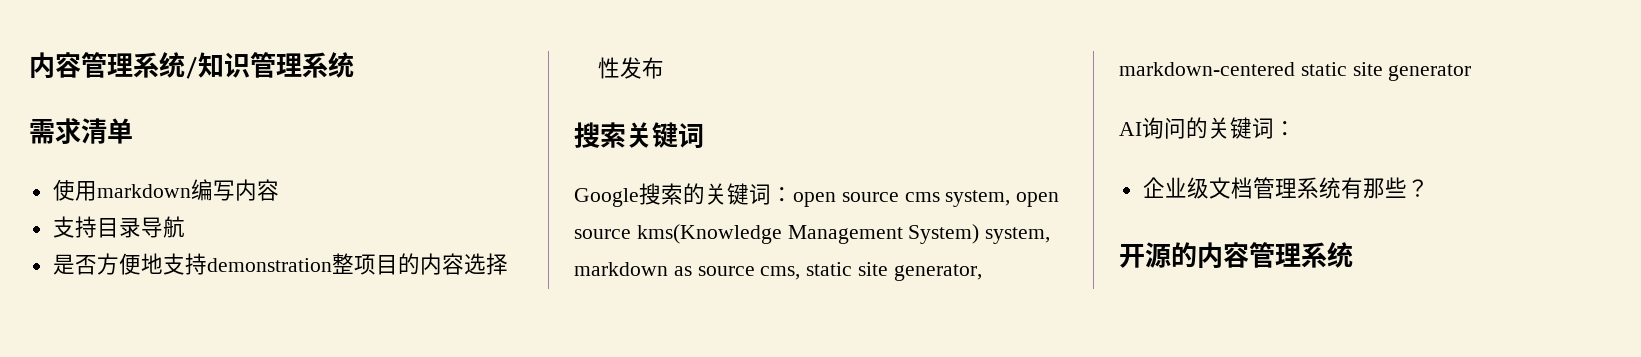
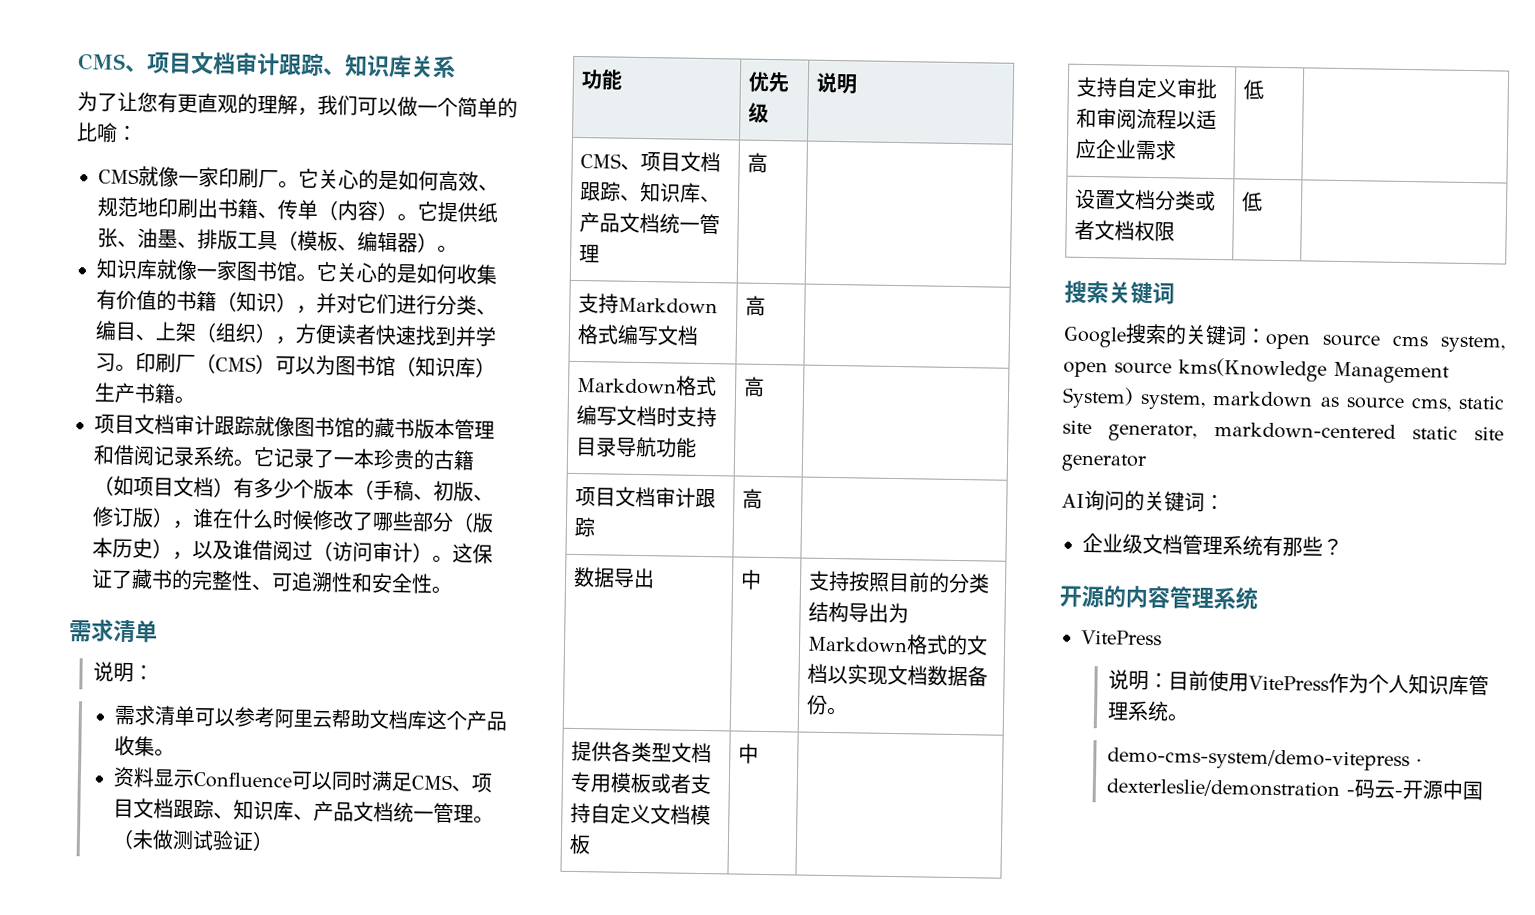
- 内容管理系统/知识管理系统
+ CMS、项目文档审计跟踪、知识库关系
+ 为了让您有更直观的理解，我们可以做一个简单的比喻：
+ CMS就像一家印刷厂。它关心的是如何高效、规范地印刷出书籍、传单（内容）。它提供纸张、油墨、排版工具（模板、编辑器）。
+ 知识库就像一家图书馆。它关心的是如何收集有价值的书籍（知识），并对它们进行分类、编目、上架（组织），方便读者快速找到并学习。印刷厂（CMS）可以为图书馆（知识库）生产书籍。
+ 项目文档审计跟踪就像图书馆的藏书版本管理和借阅记录系统。它记录了一本珍贵的古籍（如项目文档）有多少个版本（手稿、初版、修订版），谁在什么时候修改了哪些部分（版本历史），以及谁借阅过（访问审计）。这保证了藏书的完整性、可追溯性和安全性。
  需求清单
- 使用markdown编写内容
- 支持目录导航
- 是否方便地支持demonstration整项目的内容选择性发布
+ 说明：
+ 需求清单可以参考阿里云帮助文档库这个产品收集。
+ 资料显示Confluence可以同时满足CMS、项目文档跟踪、知识库、产品文档统一管理。（未做测试验证）
+ 功能 | 优先级 | 说明
+ CMS、项目文档跟踪、知识库、产品文档统一管理 | 高 |
+ 支持Markdown格式编写文档 | 高 |
+ Markdown格式编写文档时支持目录导航功能 | 高 |
+ 项目文档审计跟踪 | 高 |
+ 数据导出 | 中 | 支持按照目前的分类结构导出为Markdown格式的文档以实现文档数据备份。
+ 提供各类型文档专用模板或者支持自定义文档模板 | 中 |
+ 支持自定义审批和审阅流程以适应企业需求 | 低 |
+ 设置文档分类或者文档权限 | 低 |
  开源的内容管理系统
+ VitePress
+ 说明：目前使用VitePress作为个人知识库管理系统。
+ demo-cms-system/demo-vitepress · dexterleslie/demonstration -码云-开源中国

